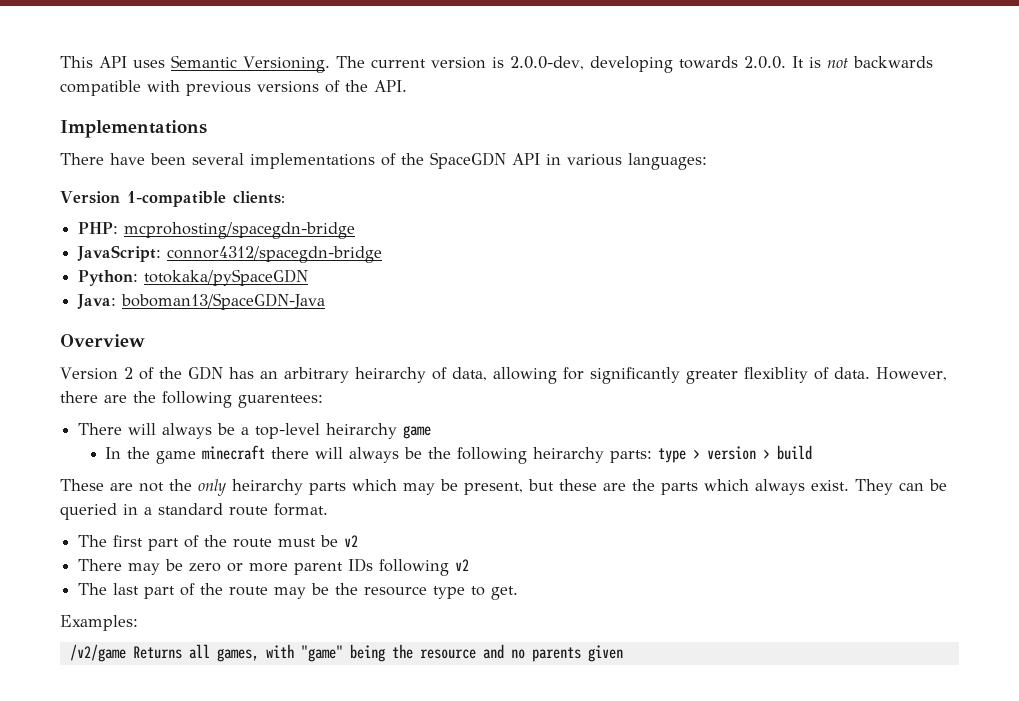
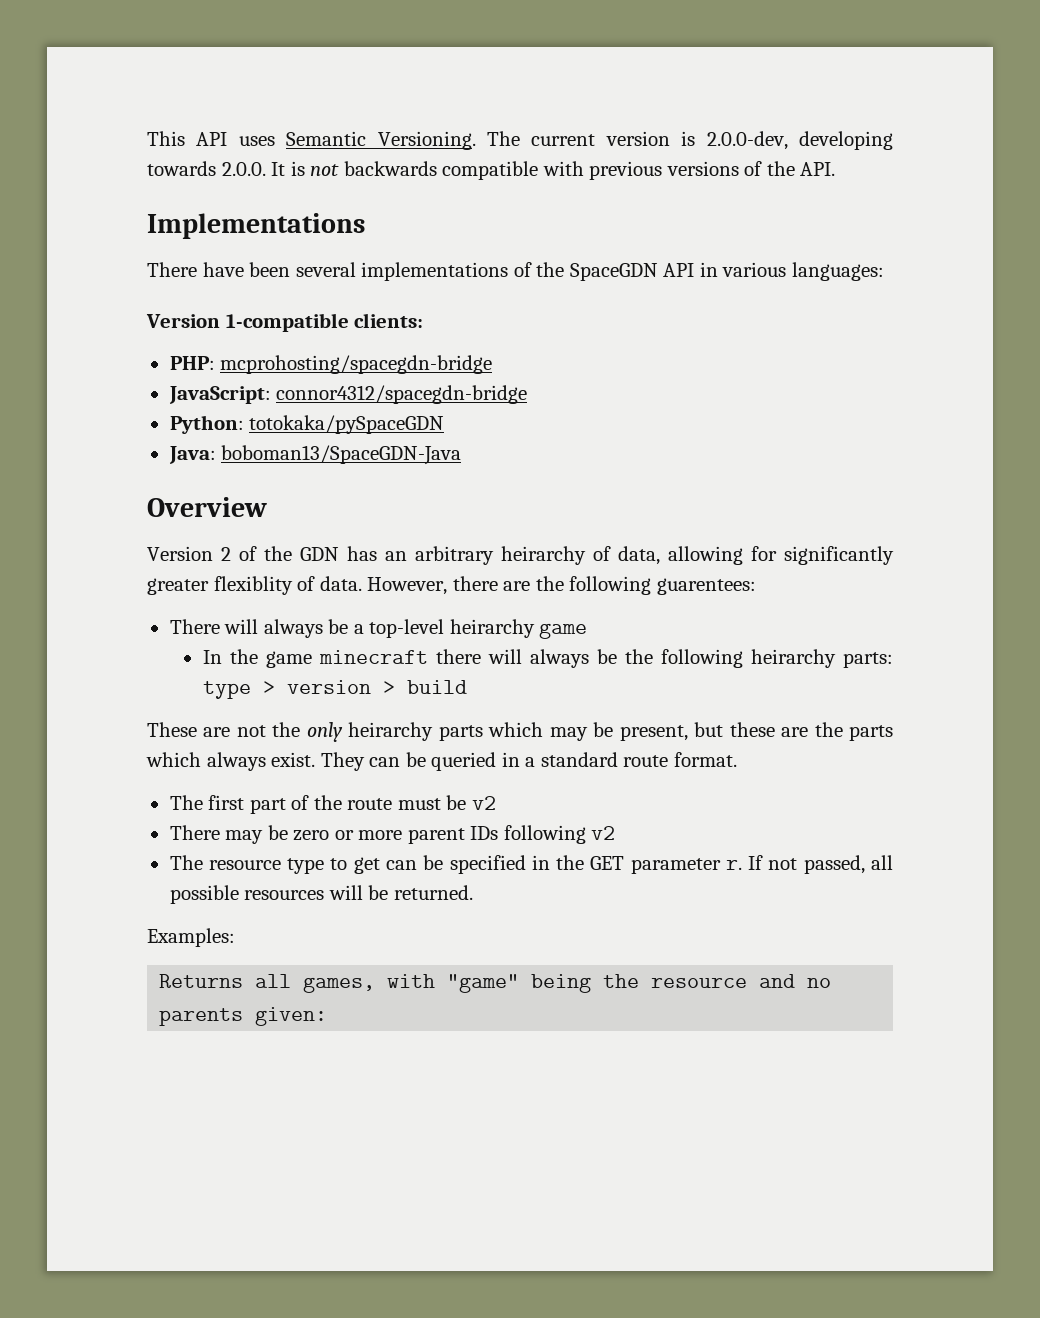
- The last part of the route may be the resource type to get.
+ The resource type to get can be specified in the GET parameter r. If not passed, all possible resources will be returned.
- /v2/game Returns all games, with "game" being the resource and no parents given
+ Returns all games, with "game" being the resource and no parents given:

